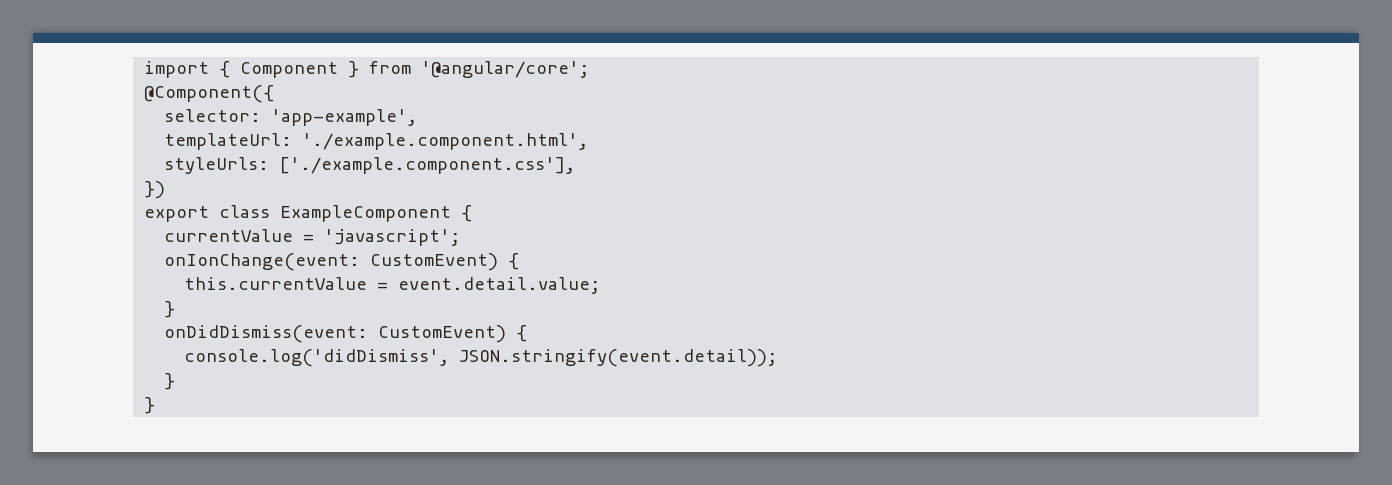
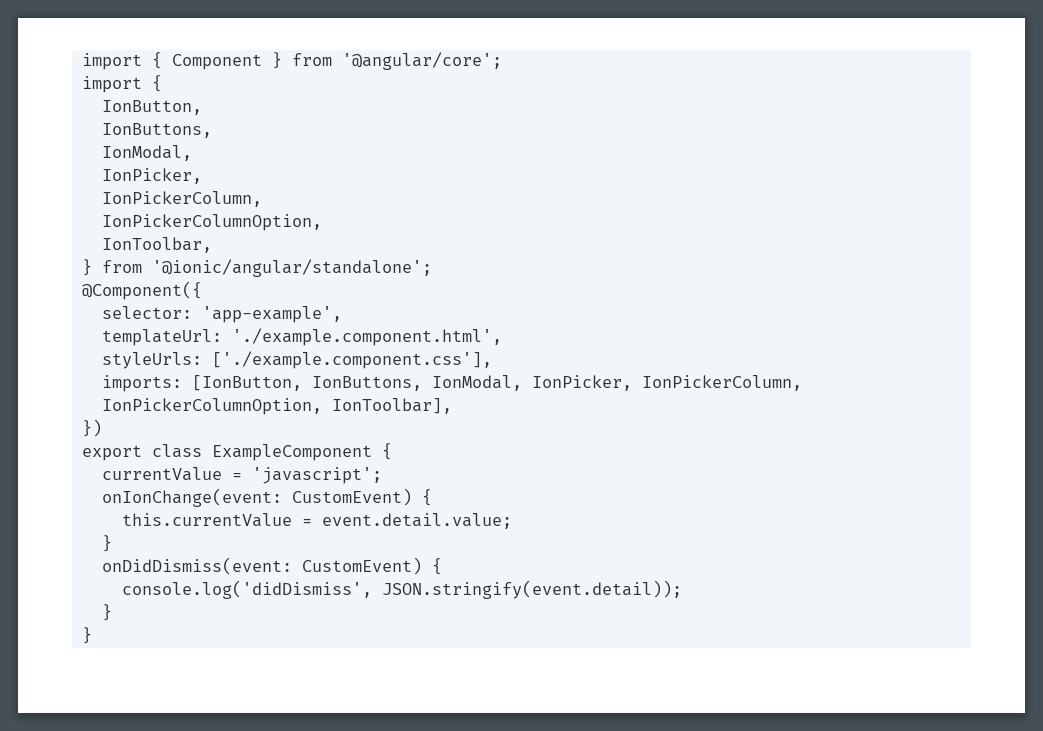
  import { Component } from '@angular/core';
+ import {
+ IonButton,
+ IonButtons,
+ IonModal,
+ IonPicker,
+ IonPickerColumn,
+ IonPickerColumnOption,
+ IonToolbar,
+ } from '@ionic/angular/standalone';
+ imports: [IonButton, IonButtons, IonModal, IonPicker, IonPickerColumn, IonPickerColumnOption, IonToolbar],

